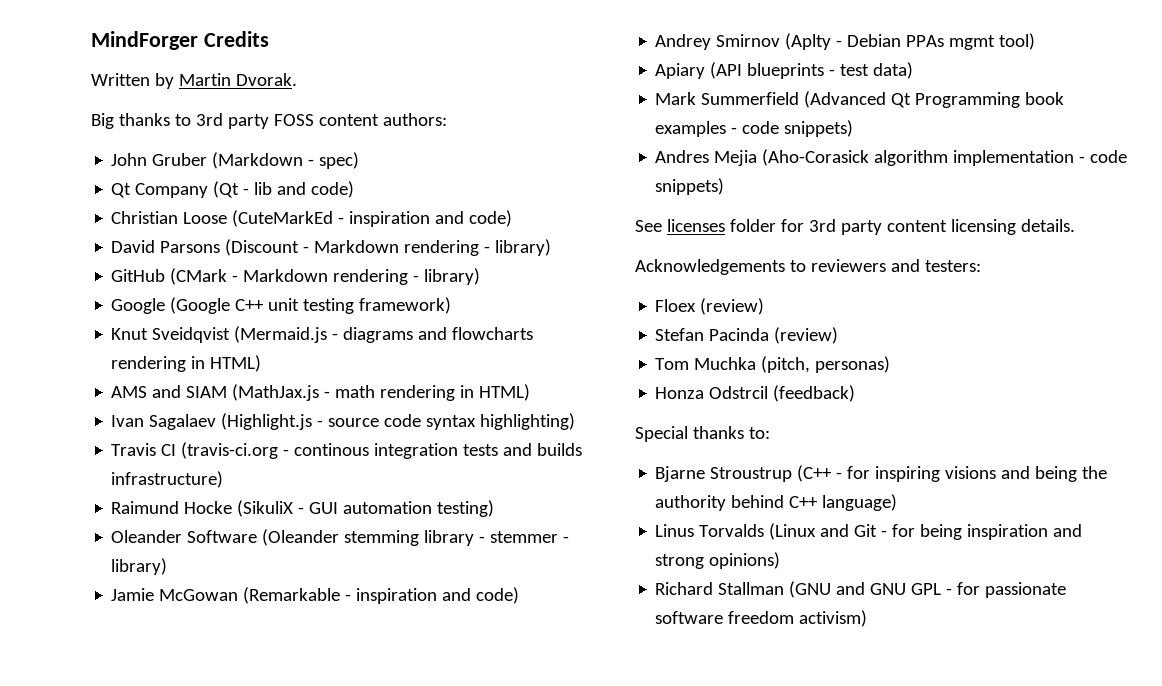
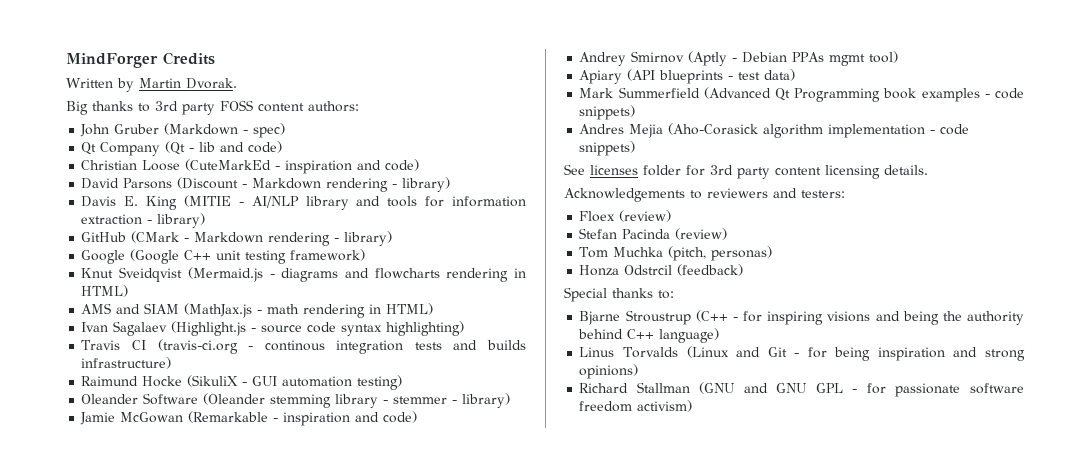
+ Davis E. King (MITIE - AI/NLP library and tools for information extraction - library)
- Andrey Smirnov (Aplty - Debian PPAs mgmt tool)
+ Andrey Smirnov (Aptly - Debian PPAs mgmt tool)

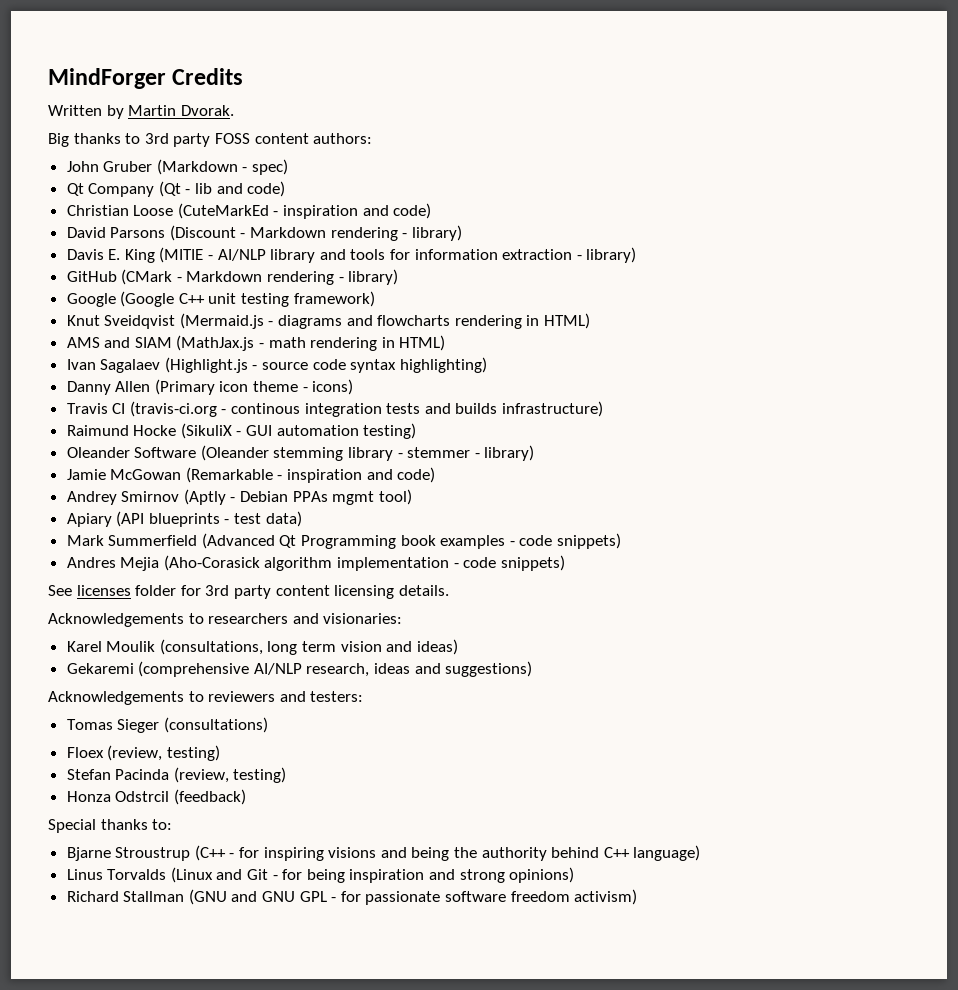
+ Danny Allen (Primary icon theme - icons)
+ Acknowledgements to researchers and visionaries:
+ Karel Moulik (consultations, long term vision and ideas)
+ Gekaremi (comprehensive AI/NLP research, ideas and suggestions)
+ Tomas Sieger (consultations)
- Floex (review)
+ Floex (review, testing)
- Stefan Pacinda (review)
- Tom Muchka (pitch, personas)
+ Stefan Pacinda (review, testing)

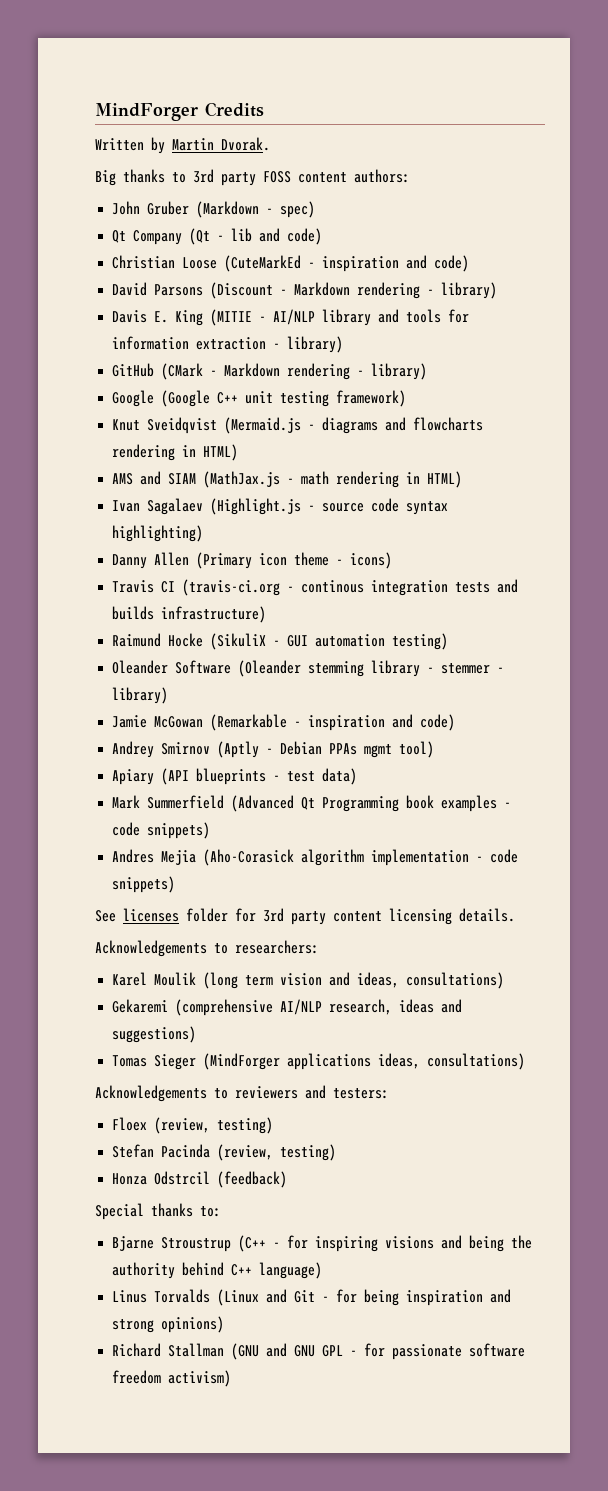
- Acknowledgements to researchers and visionaries:
+ Acknowledgements to researchers:
- Karel Moulik (consultations, long term vision and ideas)
+ Karel Moulik (long term vision and ideas, consultations)
+ Tomas Sieger (MindForger applications ideas, consultations)
- Tomas Sieger (consultations)

